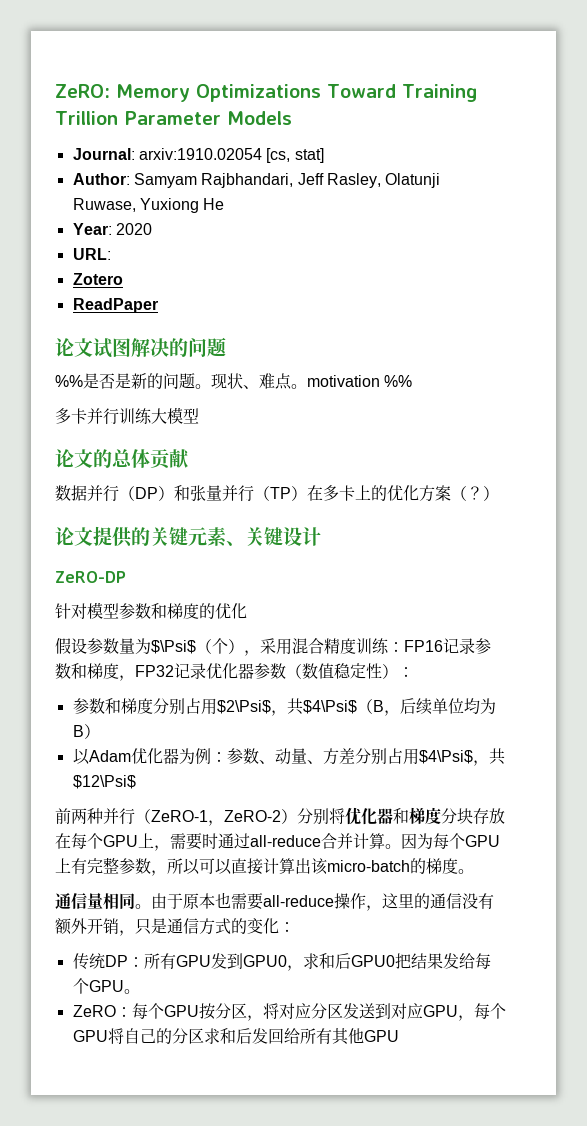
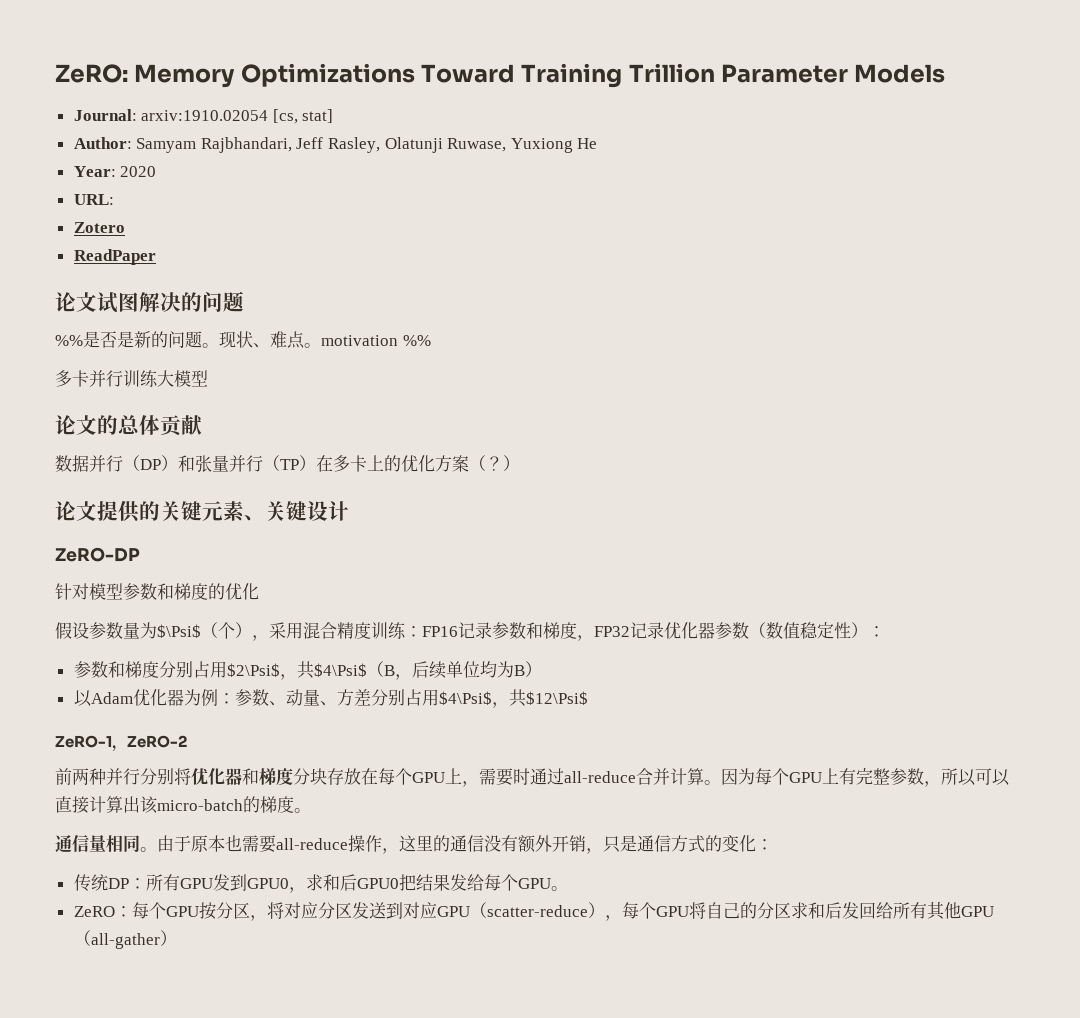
+ ZeRO-1，ZeRO-2
- 前两种并行（ZeRO-1，ZeRO-2）分别将优化器和梯度分块存放在每个GPU上，需要时通过all-reduce合并计算。
+ 前两种并行分别将优化器和梯度分块存放在每个GPU上，需要时通过all-reduce合并计算。
- ZeRO：每个GPU按分区，将对应分区发送到对应GPU，每个GPU将自己的分区求和后发回给所有其他GPU
+ ZeRO：每个GPU按分区，将对应分区发送到对应GPU（scatter-reduce），每个GPU将自己的分区求和后发回给所有其他GPU（all-gather）

